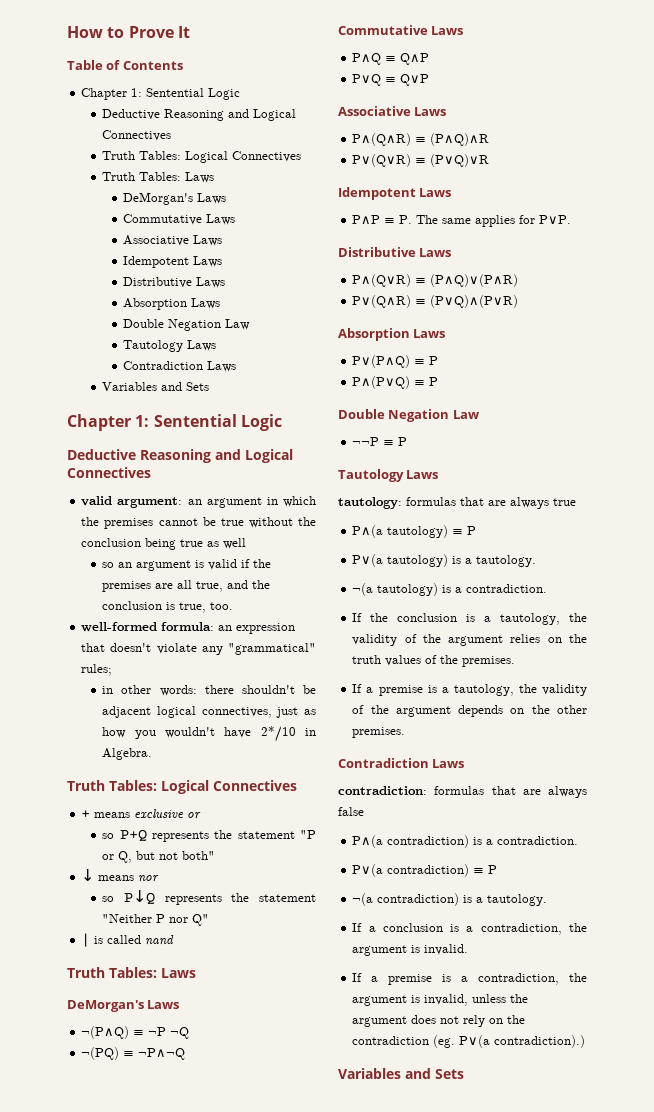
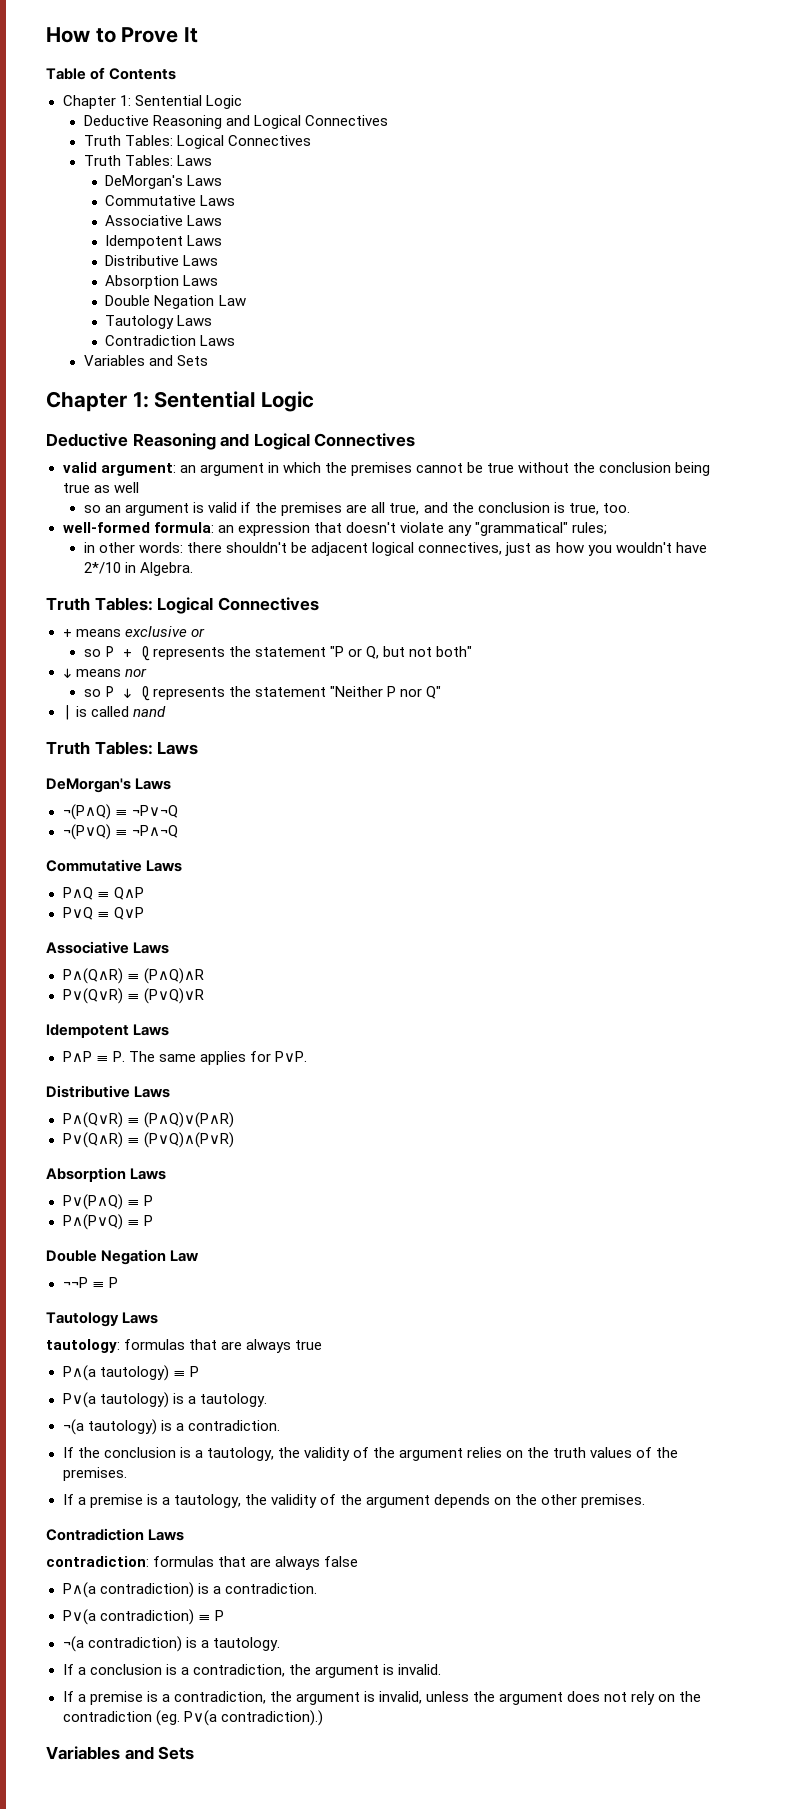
- so P+Q represents the statement "P or Q, but not both"
+ so P + Q represents the statement "P or Q, but not both"
- so P↓Q represents the statement "Neither P nor Q"
+ so P ↓ Q represents the statement "Neither P nor Q"
- ¬(P∧Q) ≡ ¬P ¬Q
- ¬(PQ) ≡ ¬P∧¬Q
+ ¬(P∧Q) ≡ ¬P∨¬Q
+ ¬(P∨Q) ≡ ¬P∧¬Q

